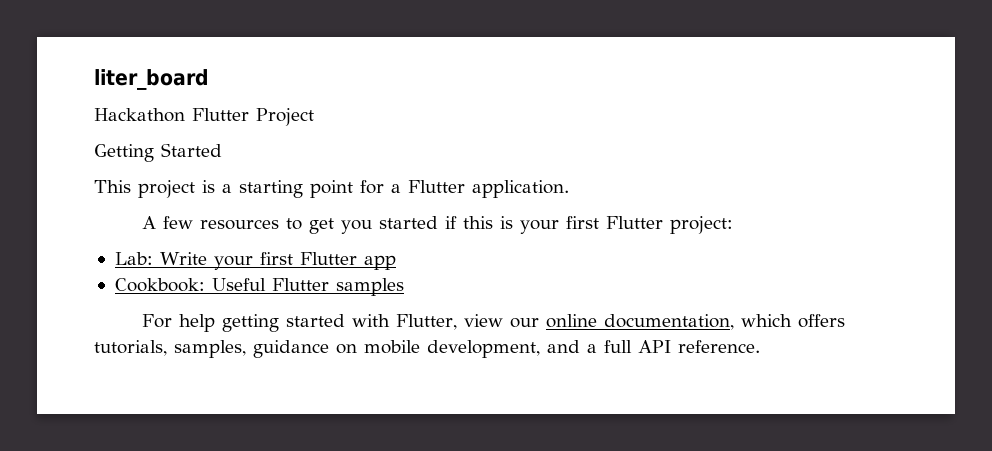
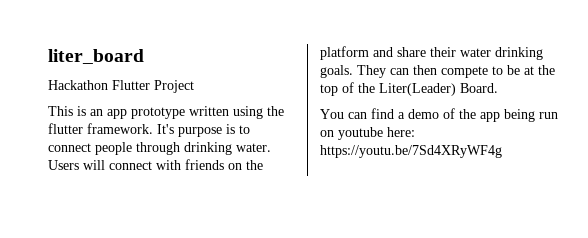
- Getting Started
- This project is a starting point for a Flutter application.
- A few resources to get you started if this is your first Flutter project:
- Lab: Write your first Flutter app
- Cookbook: Useful Flutter samples
- For help getting started with Flutter, view our online documentation, which offers tutorials, samples, guidance on mobile development, and a full API reference.
+ This is an app prototype written using the flutter framework. It's purpose is to connect people through drinking water. Users will connect with friends on the platform and share their water drinking goals. They can then compete to be at the top of the Liter(Leader) Board.
+ You can find a demo of the app being run on youtube here: https://youtu.be/7Sd4XRyWF4g

